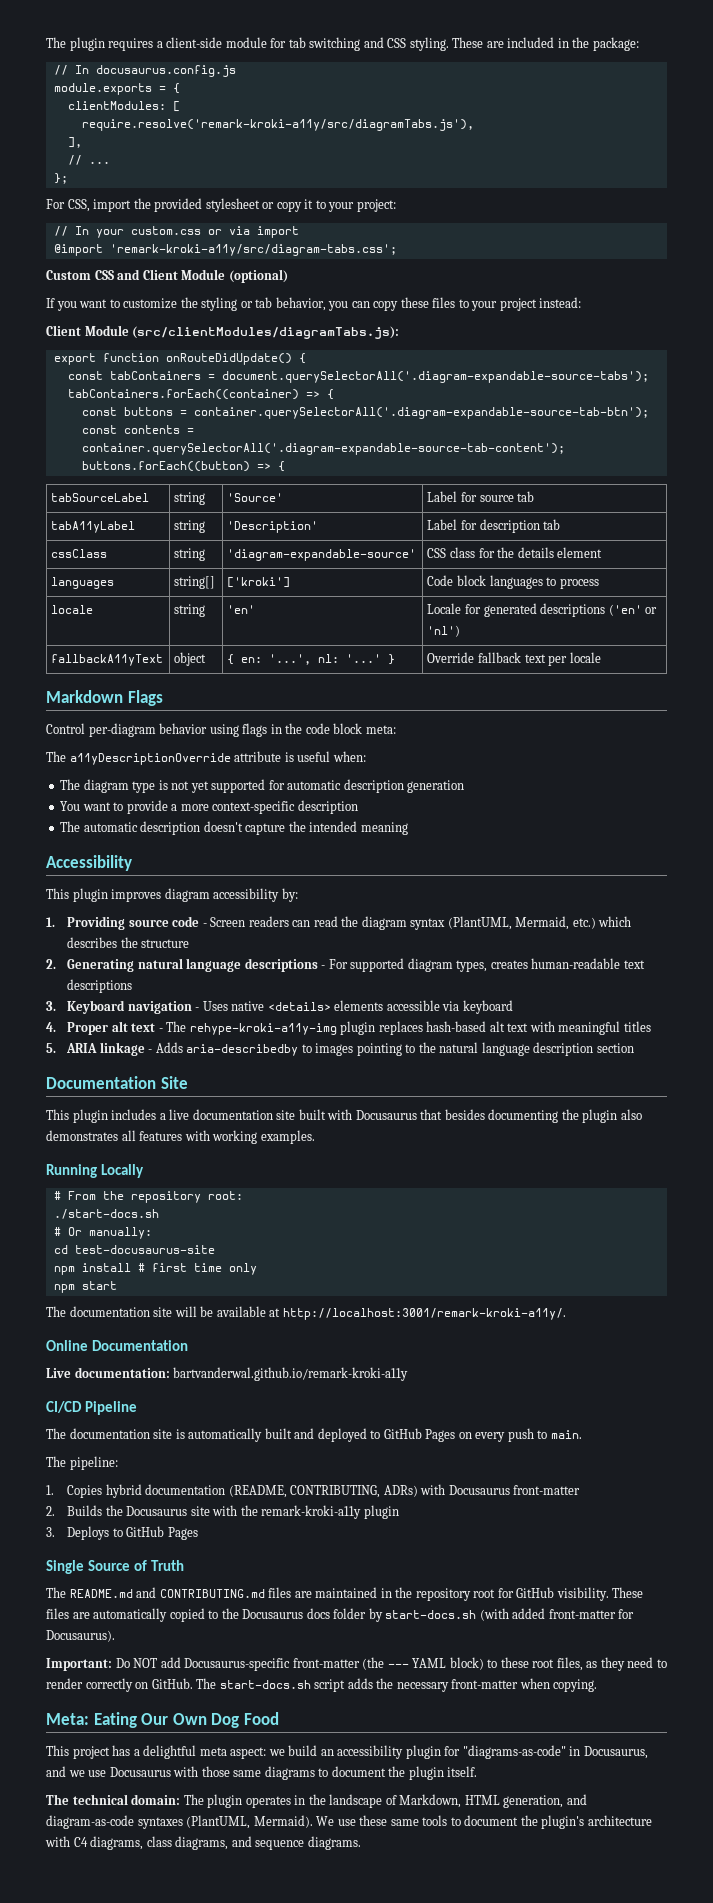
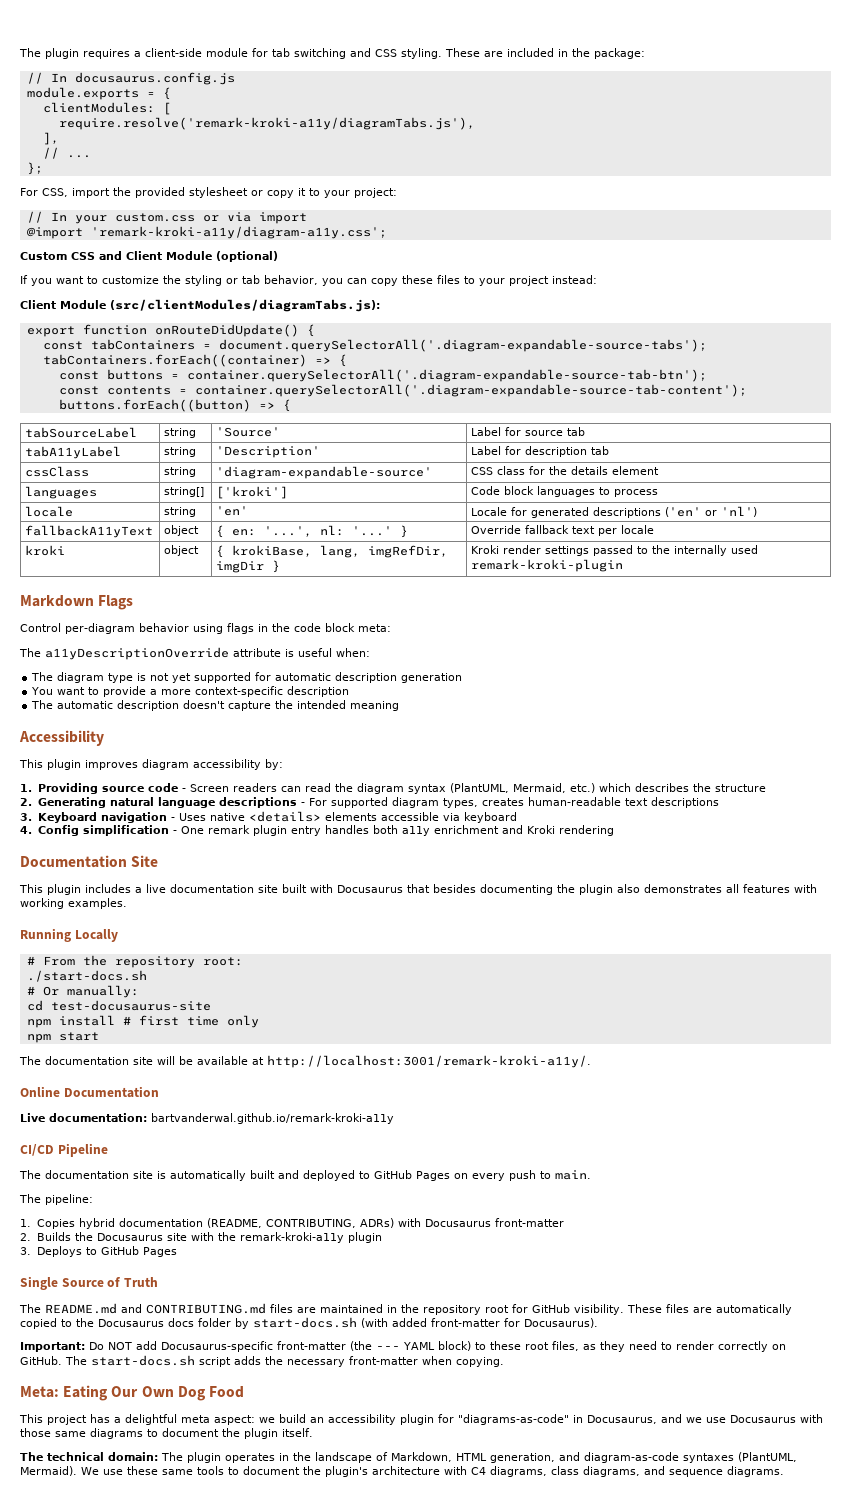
- require.resolve('remark-kroki-a11y/src/diagramTabs.js'),
+ require.resolve('remark-kroki-a11y/diagramTabs.js'),
- @import 'remark-kroki-a11y/src/diagram-tabs.css';
+ @import 'remark-kroki-a11y/diagram-a11y.css';
+ kroki | object | { krokiBase, lang, imgRefDir, imgDir } | Kroki render settings passed to the internally used remark-kroki-plugin
- 4. Proper alt text - The rehype-kroki-a11y-img plugin replaces hash-based alt text with meaningful titles
- 5. ARIA linkage - Adds aria-describedby to images pointing to the natural language description section
+ 4. Config simplification - One remark plugin entry handles both a11y enrichment and Kroki rendering

